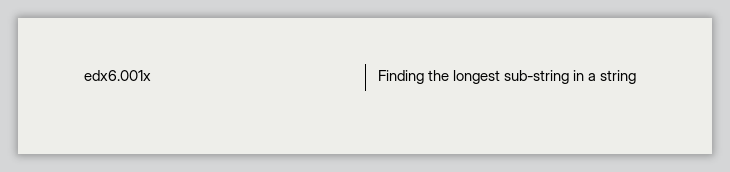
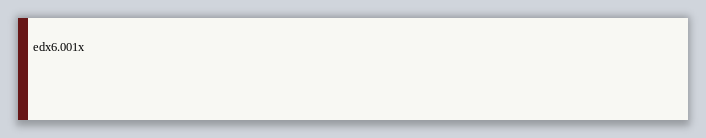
- Finding the longest sub-string in a string

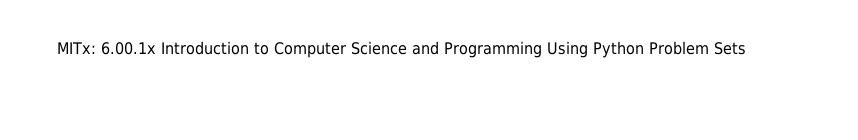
- edx6.001x
+ MITx: 6.00.1x Introduction to Computer Science and Programming Using Python Problem Sets

